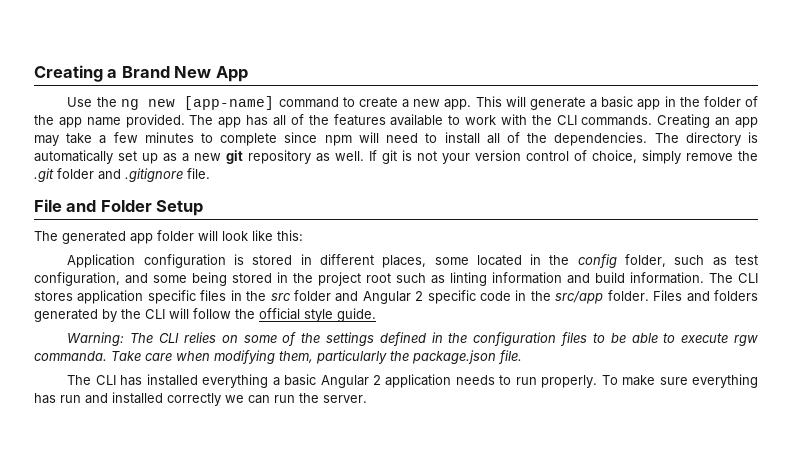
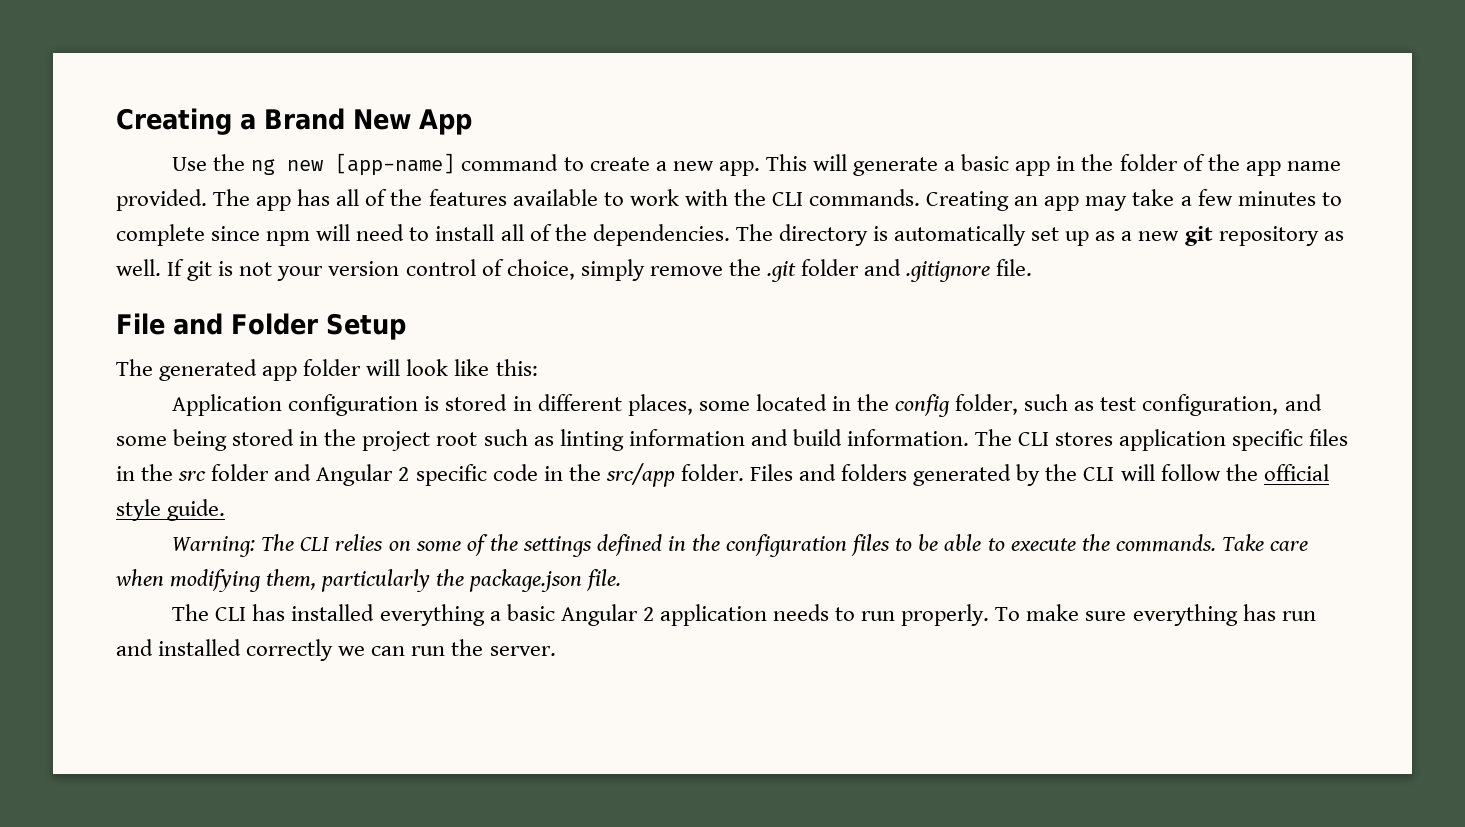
- Warning: The CLI relies on some of the settings defined in the configuration files to be able to execute rgw commanda.
+ Warning: The CLI relies on some of the settings defined in the configuration files to be able to execute the commands.

